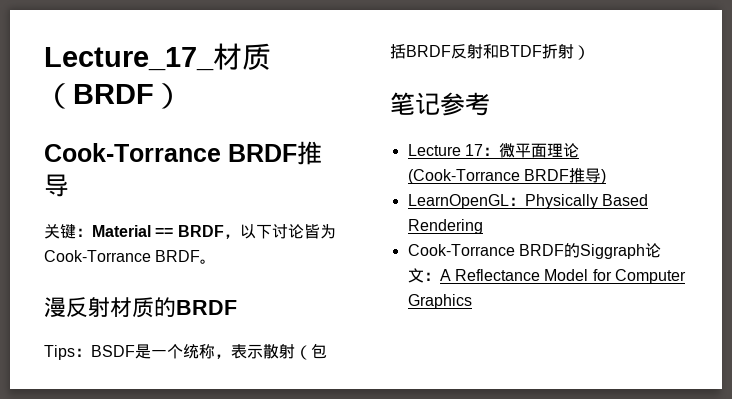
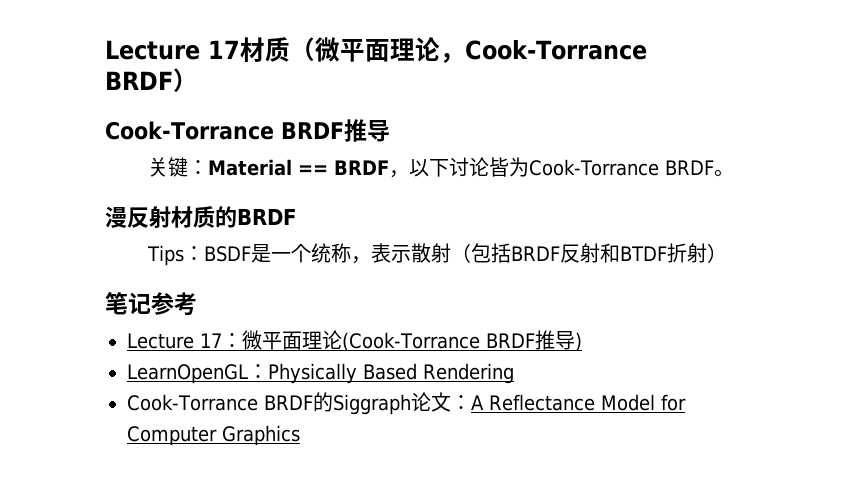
- Lecture_17_材质（BRDF）
+ Lecture 17材质（微平面理论，Cook-Torrance BRDF）

